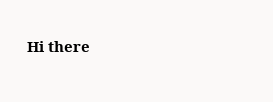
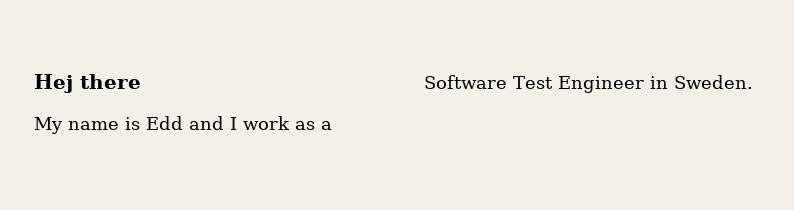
- Hi there
+ Hej there
+ My name is Edd and I work as a Software Test Engineer in Sweden.

